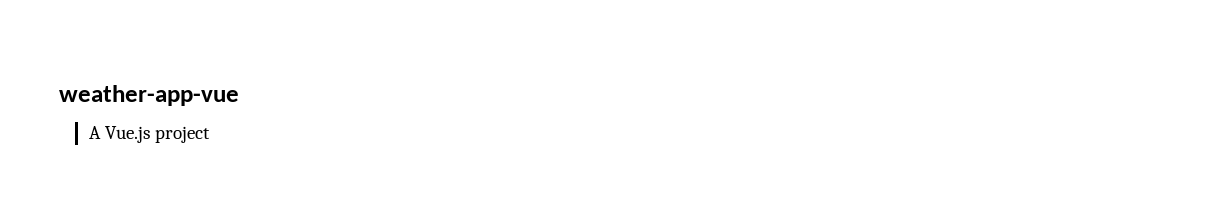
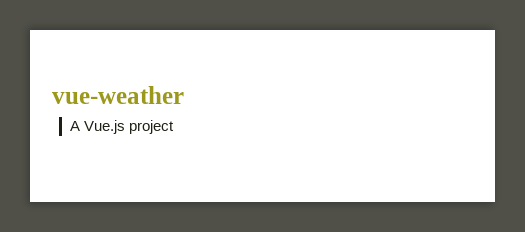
- weather-app-vue
+ vue-weather

